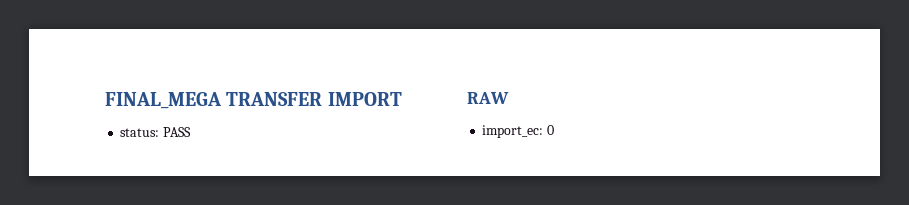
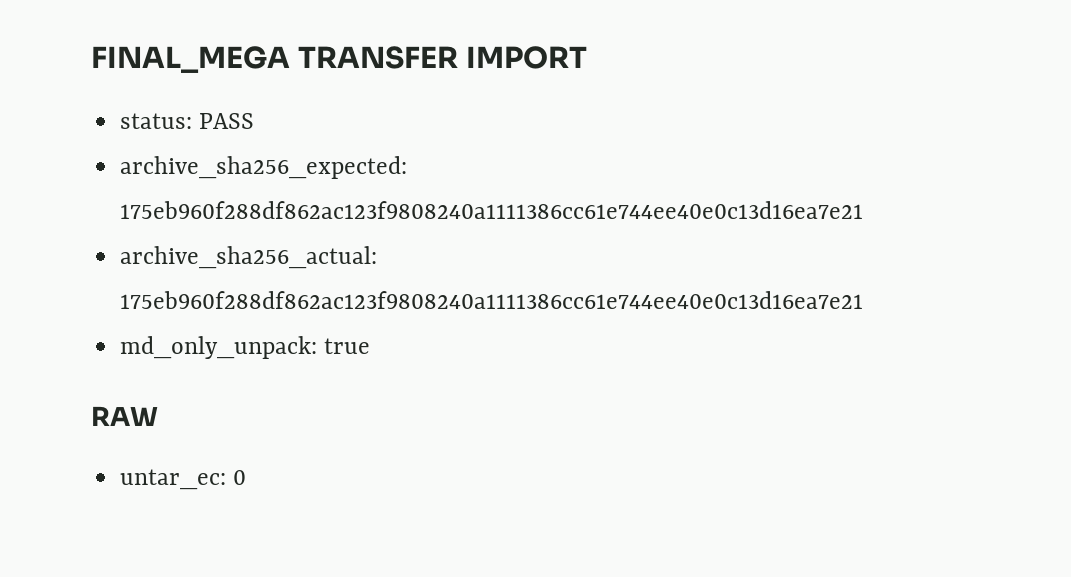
+ archive_sha256_expected: 175eb960f288df862ac123f9808240a1111386cc61e744ee40e0c13d16ea7e21
+ archive_sha256_actual: 175eb960f288df862ac123f9808240a1111386cc61e744ee40e0c13d16ea7e21
+ md_only_unpack: true
- import_ec: 0
+ untar_ec: 0

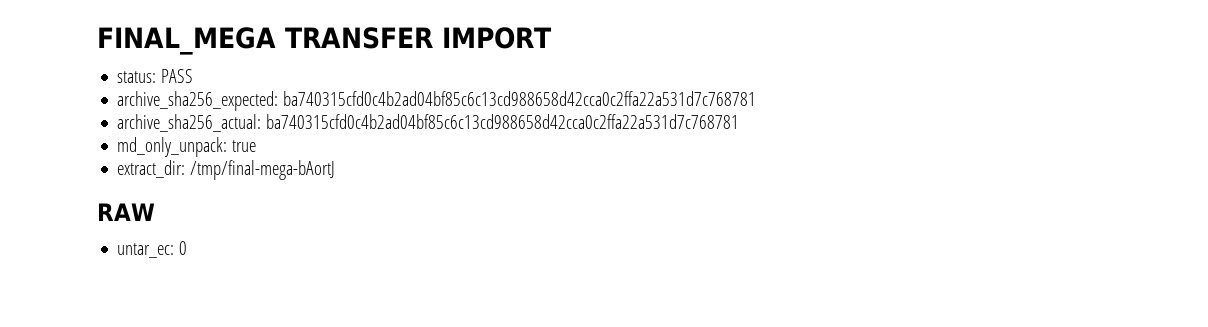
- archive_sha256_expected: 175eb960f288df862ac123f9808240a1111386cc61e744ee40e0c13d16ea7e21
+ archive_sha256_expected: ba740315cfd0c4b2ad04bf85c6c13cd988658d42cca0c2ffa22a531d7c768781
- archive_sha256_actual: 175eb960f288df862ac123f9808240a1111386cc61e744ee40e0c13d16ea7e21
+ archive_sha256_actual: ba740315cfd0c4b2ad04bf85c6c13cd988658d42cca0c2ffa22a531d7c768781
+ extract_dir: /tmp/final-mega-bAortJ

